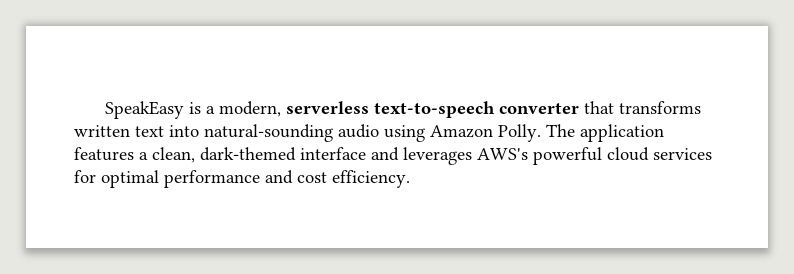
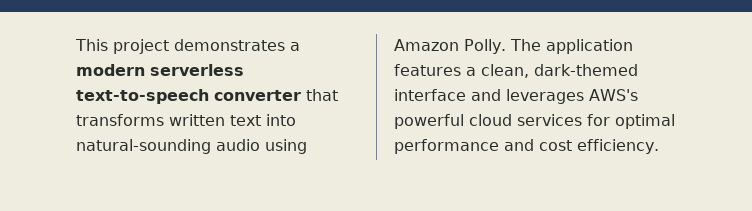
- SpeakEasy is a modern, serverless text-to-speech converter that transforms written text into natural-sounding audio using Amazon Polly.
+ This project demonstrates a modern serverless text-to-speech converter that transforms written text into natural-sounding audio using Amazon Polly.

